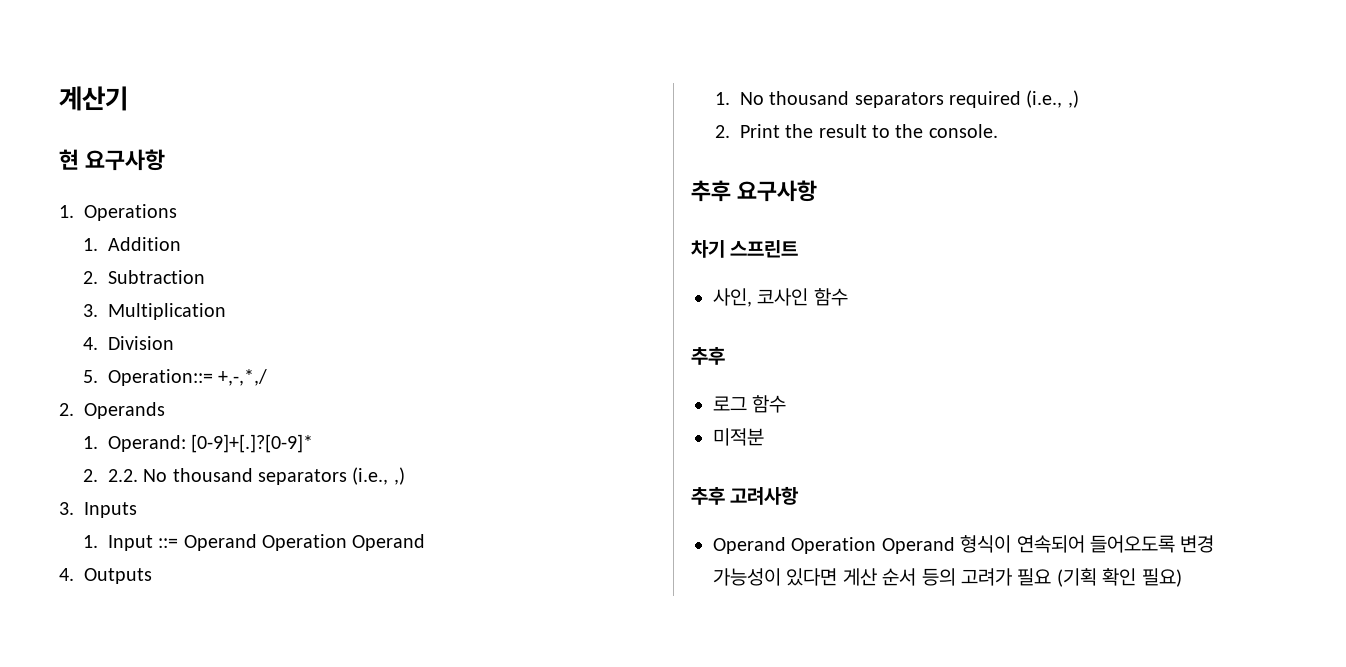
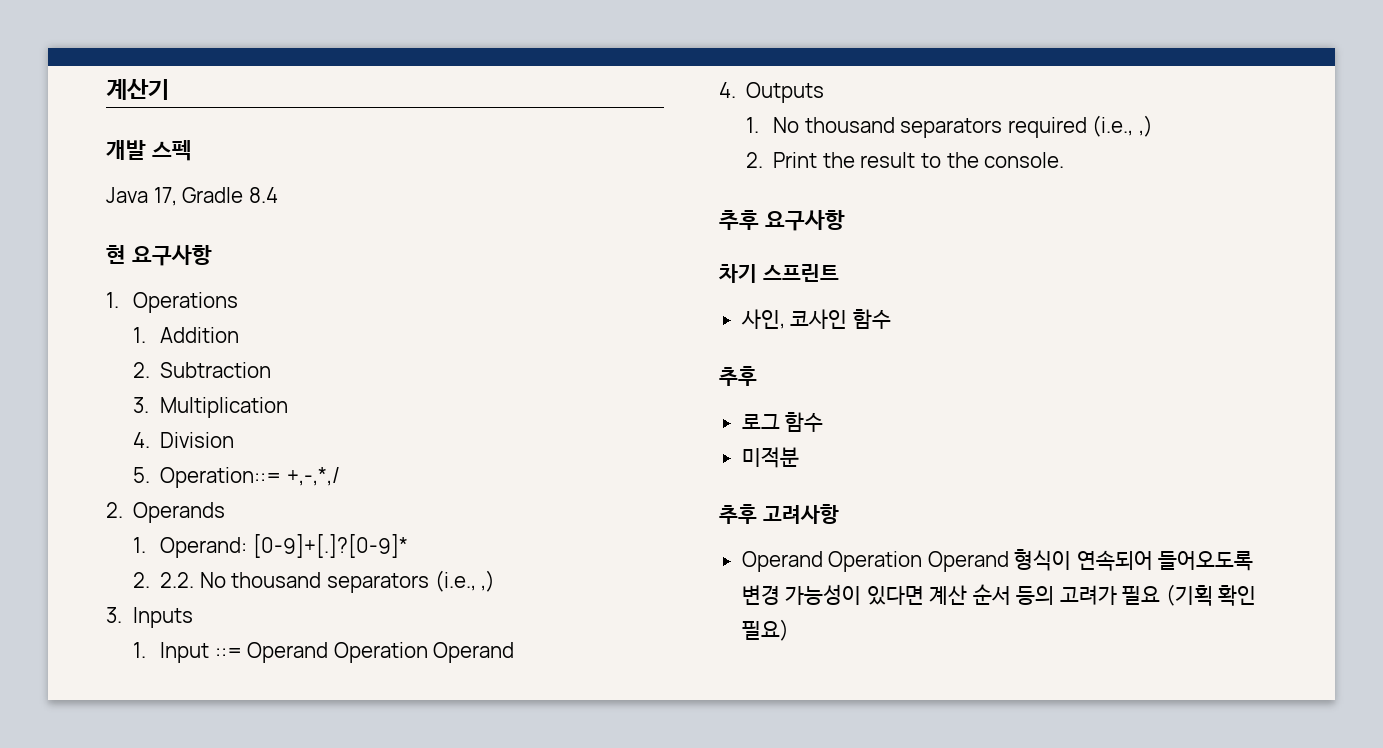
+ 개발 스펙
+ Java 17, Gradle 8.4
- Operand Operation Operand 형식이 연속되어 들어오도록 변경 가능성이 있다면 게산 순서 등의 고려가 필요 (기획 확인 필요)
+ Operand Operation Operand 형식이 연속되어 들어오도록 변경 가능성이 있다면 계산 순서 등의 고려가 필요 (기획 확인 필요)

